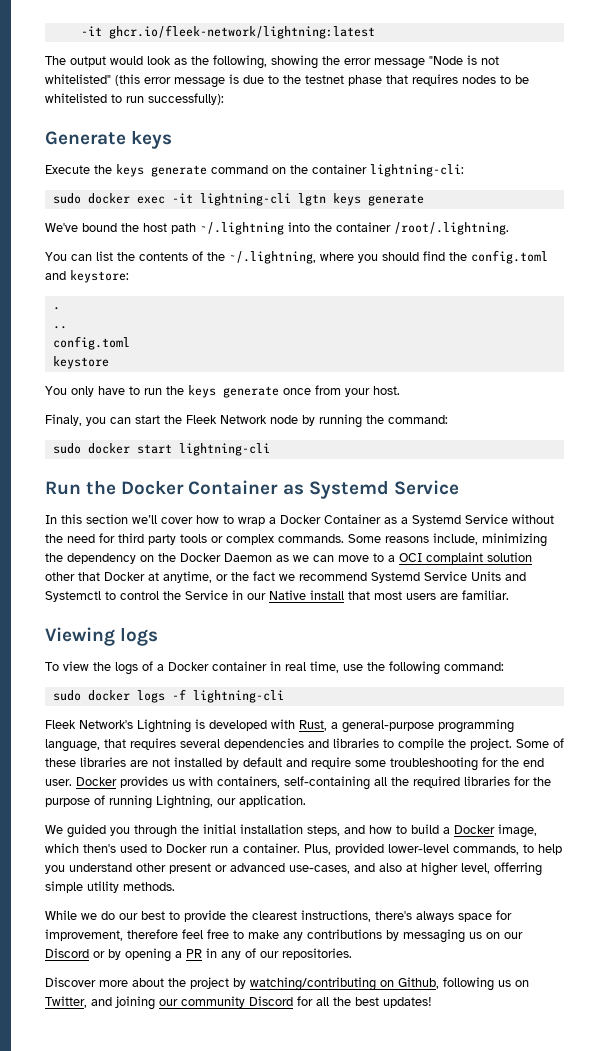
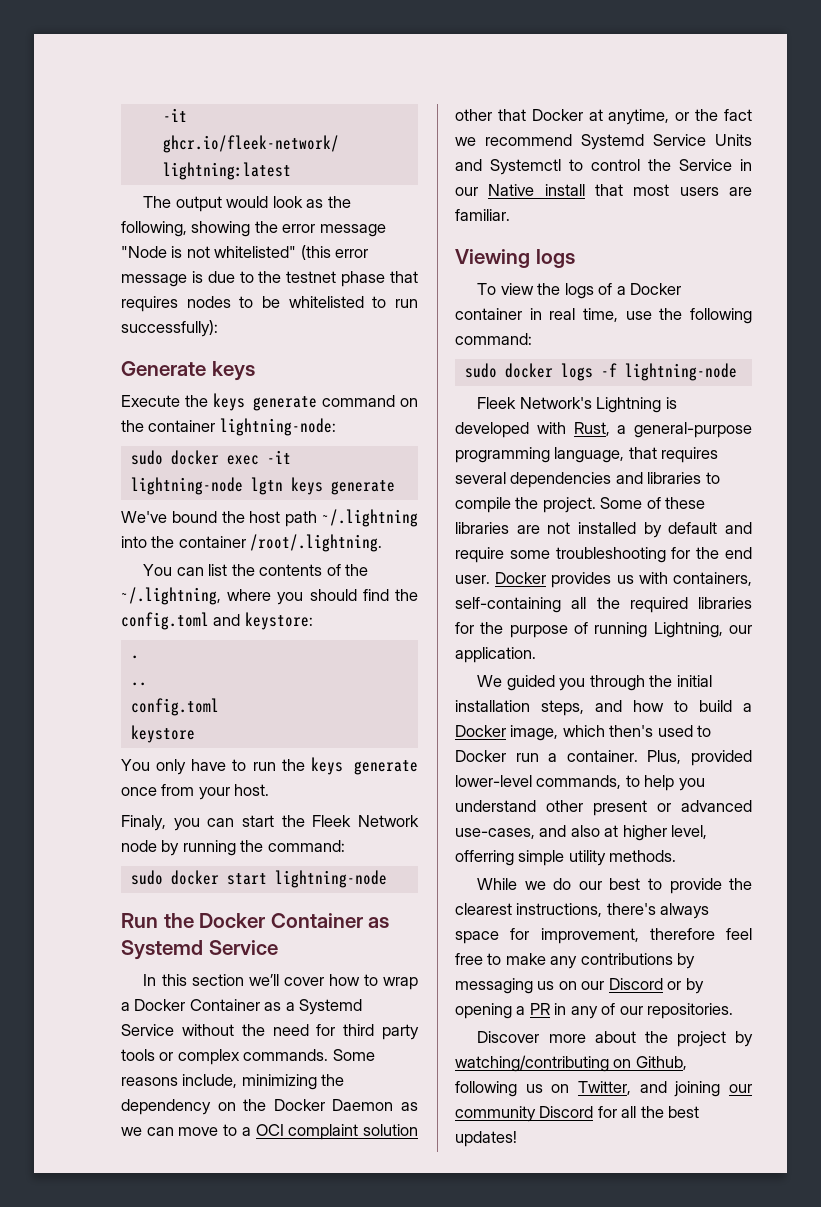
- Execute the keys generate command on the container lightning-cli:
+ Execute the keys generate command on the container lightning-node:
- sudo docker exec -it lightning-cli lgtn keys generate
+ sudo docker exec -it lightning-node lgtn keys generate
- sudo docker start lightning-cli
+ sudo docker start lightning-node
- sudo docker logs -f lightning-cli
+ sudo docker logs -f lightning-node

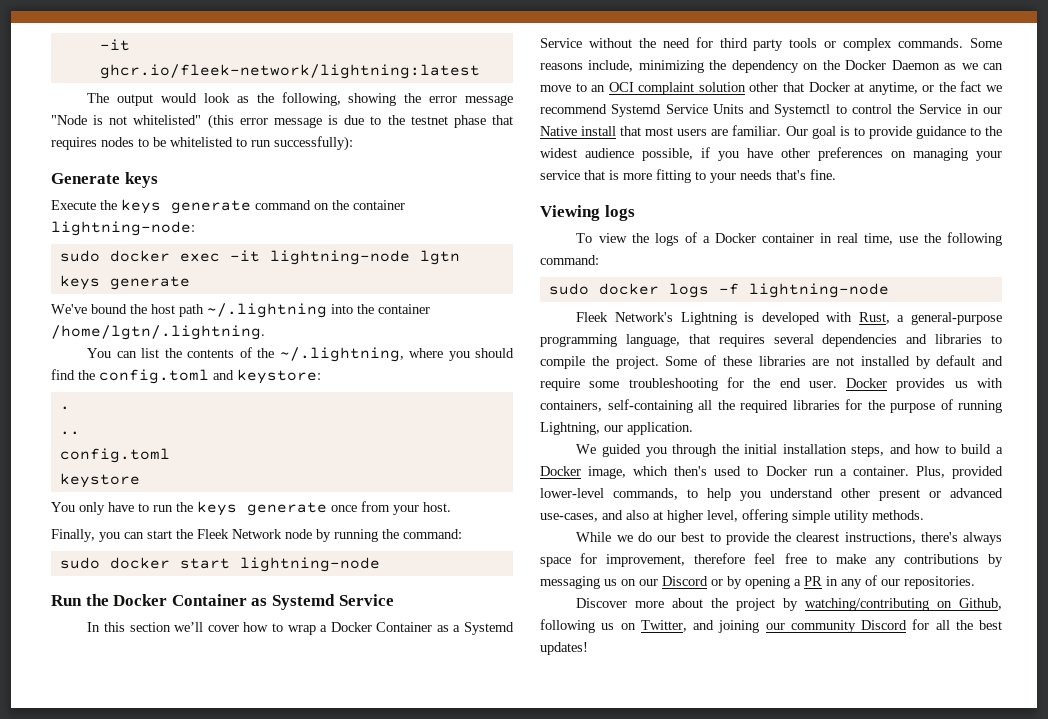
- We've bound the host path ~/.lightning into the container /root/.lightning.
+ We've bound the host path ~/.lightning into the container /home/lgtn/.lightning.
- Finaly, you can start the Fleek Network node by running the command:
+ Finally, you can start the Fleek Network node by running the command:
- Some reasons include, minimizing the dependency on the Docker Daemon as we can move to a OCI complaint solution other that Docker at anytime, or the fact we recommend Systemd Service Units and Systemctl to control the Service in our Native install that most users are familiar.
+ Some reasons include, minimizing the dependency on the Docker Daemon as we can move to an OCI complaint solution other that Docker at anytime, or the fact we recommend Systemd Service Units and Systemctl to control the Service in our Native install that most users are familiar. Our goal is to provide guidance to the widest audience possible, if you have other preferences on managing your service that is more fitting to your needs that's fine.
- Plus, provided lower-level commands, to help you understand other present or advanced use-cases, and also at higher level, offerring simple utility methods.
+ Plus, provided lower-level commands, to help you understand other present or advanced use-cases, and also at higher level, offering simple utility methods.

